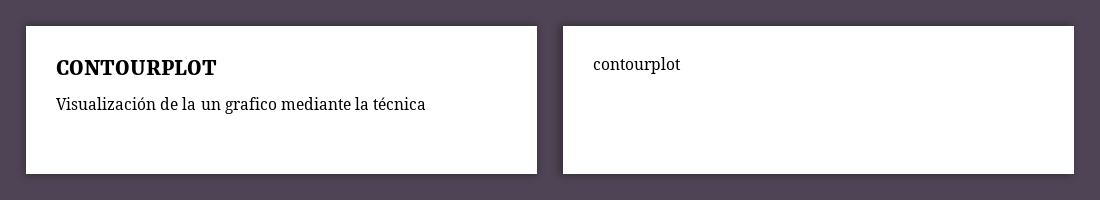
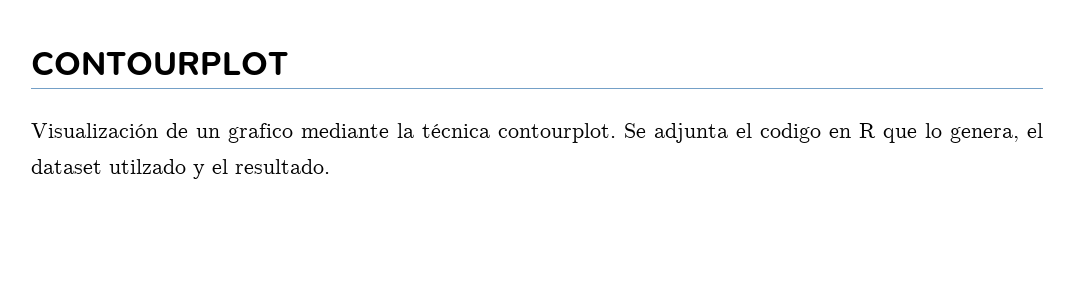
- Visualización de la un grafico mediante la técnica contourplot
+ Visualización de un grafico mediante la técnica contourplot. Se adjunta el codigo en R que lo genera, el dataset utilzado y el resultado.

